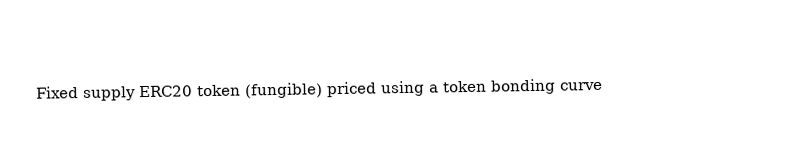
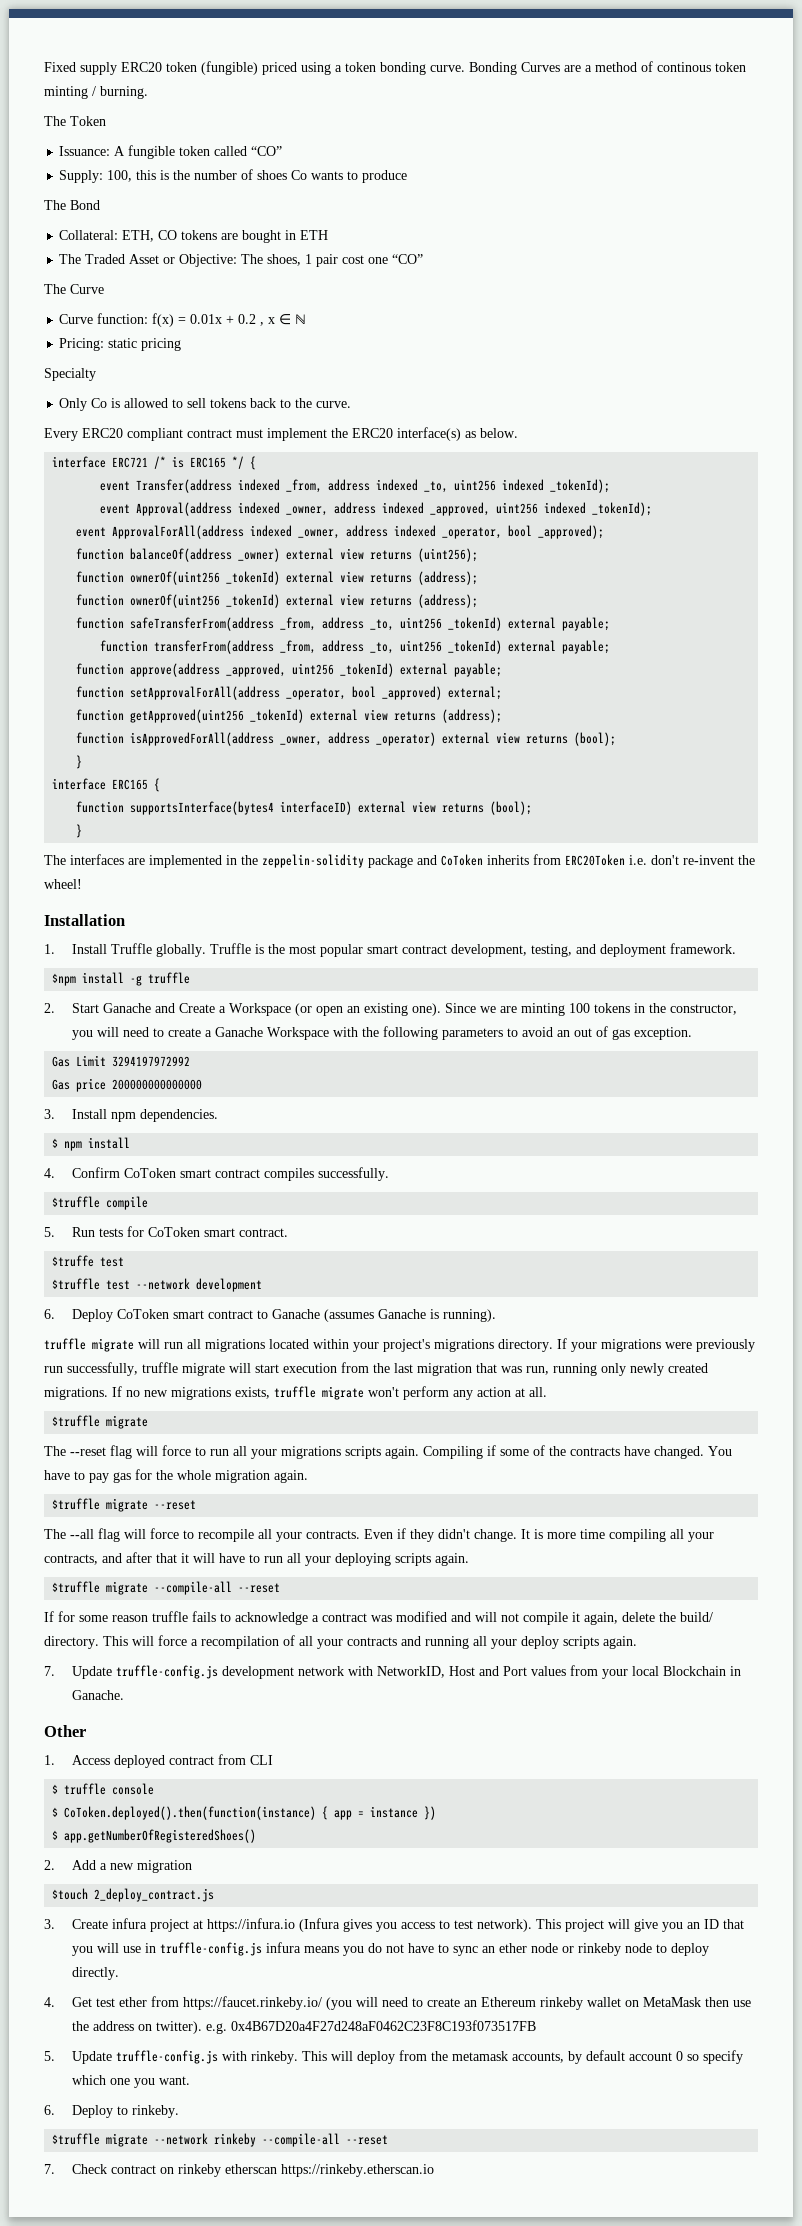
- Fixed supply ERC20 token (fungible) priced using a token bonding curve
+ Fixed supply ERC20 token (fungible) priced using a token bonding curve. Bonding Curves are a method of continous token minting / burning.
+ The Token
+ Issuance: A fungible token called “CO”
+ Supply: 100, this is the number of shoes Co wants to produce
+ The Bond
+ Collateral: ETH, CO tokens are bought in ETH
+ The Traded Asset or Objective: The shoes, 1 pair cost one “CO”
+ The Curve
+ Curve function: f(x) = 0.01x + 0.2 , x ∈ ℕ
+ Pricing: static pricing
+ Specialty
+ Only Co is allowed to sell tokens back to the curve.
+ Every ERC20 compliant contract must implement the ERC20 interface(s) as below.
+ interface ERC721 /* is ERC165 */ {
+ event Transfer(address indexed _from, address indexed _to, uint256 indexed _tokenId);
+ event Approval(address indexed _owner, address indexed _approved, uint256 indexed _tokenId);
+ event ApprovalForAll(address indexed _owner, address indexed _operator, bool _approved);
+ function balanceOf(address _owner) external view returns (uint256);
+ function ownerOf(uint256 _tokenId) external view returns (address);
+ function ownerOf(uint256 _tokenId) external view returns (address);
+ function safeTransferFrom(address _from, address _to, uint256 _tokenId) external payable;
+ function transferFrom(address _from, address _to, uint256 _tokenId) external payable;
+ function approve(address _approved, uint256 _tokenId) external payable;
+ function setApprovalForAll(address _operator, bool _approved) external;
+ function getApproved(uint256 _tokenId) external view returns (address);
+ function isApprovedForAll(address _owner, address _operator) external view returns (bool);
+ }
+ interface ERC165 {
+ function supportsInterface(bytes4 interfaceID) external view returns (bool);
+ }
+ The interfaces are implemented in the zeppelin-solidity package and CoToken inherits from ERC20Token i.e. don't re-invent the wheel!
+ Installation
+ 1. Install Truffle globally. Truffle is the most popular smart contract development, testing, and deployment framework.
+ $npm install -g truffle
+ 2. Start Ganache and Create a Workspace (or open an existing one). Since we are minting 100 tokens in the constructor, you will need to create a Ganache Workspace with the following parameters to avoid an out of gas exception.
+ Gas Limit 3294197972992
+ Gas price 200000000000000
+ 3. Install npm dependencies.
+ $ npm install
+ 4. Confirm CoToken smart contract compiles successfully.
+ $truffle compile
+ 5. Run tests for CoToken smart contract.
+ $truffe test
+ $truffle test --network development
+ 6. Deploy CoToken smart contract to Ganache (assumes Ganache is running).
+ truffle migrate will run all migrations located within your project's migrations directory. If your migrations were previously run successfully, truffle migrate will start execution from the last migration that was run, running only newly created migrations. If no new migrations exists, truffle migrate won't perform any action at all.
+ $truffle migrate
+ The --reset flag will force to run all your migrations scripts again. Compiling if some of the contracts have changed. You have to pay gas for the whole migration again.
+ $truffle migrate --reset
+ The --all flag will force to recompile all your contracts. Even if they didn't change. It is more time compiling all your contracts, and after that it will have to run all your deploying scripts again.
+ $truffle migrate --compile-all --reset
+ If for some reason truffle fails to acknowledge a contract was modified and will not compile it again, delete the build/ directory. This will force a recompilation of all your contracts and running all your deploy scripts again.
+ 7. Update truffle-config.js development network with NetworkID, Host and Port values from your local Blockchain in Ganache.
+ Other
+ 1. Access deployed contract from CLI
+ $ truffle console
+ $ CoToken.deployed().then(function(instance) { app = instance })
+ $ app.getNumberOfRegisteredShoes()
+ 2. Add a new migration
+ $touch 2_deploy_contract.js
+ 3. Create infura project at https://infura.io (Infura gives you access to test network). This project will give you an ID that you will use in truffle-config.js infura means you do not have to sync an ether node or rinkeby node to deploy directly.
+ 4. Get test ether from https://faucet.rinkeby.io/ (you will need to create an Ethereum rinkeby wallet on MetaMask then use the address on twitter). e.g. 0x4B67D20a4F27d248aF0462C23F8C193f073517FB
+ 5. Update truffle-config.js with rinkeby. This will deploy from the metamask accounts, by default account 0 so specify which one you want.
+ 6. Deploy to rinkeby.
+ $truffle migrate --network rinkeby --compile-all --reset
+ 7. Check contract on rinkeby etherscan https://rinkeby.etherscan.io

